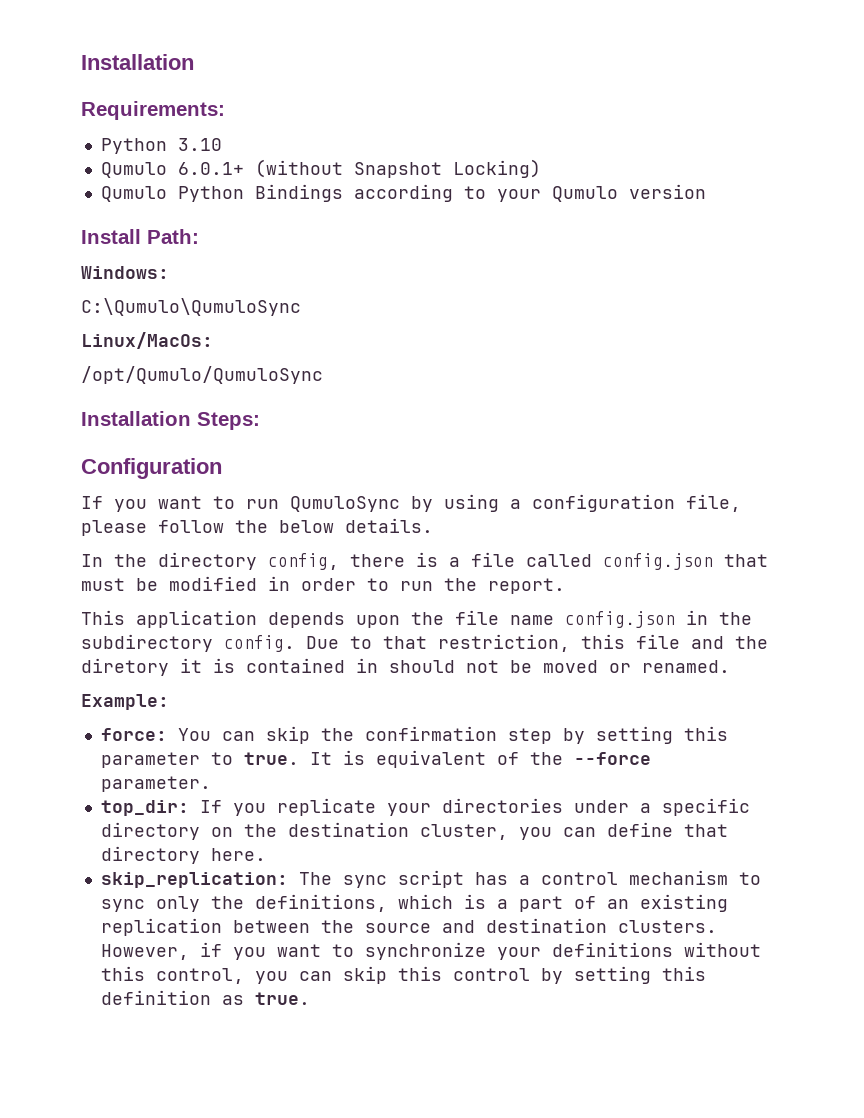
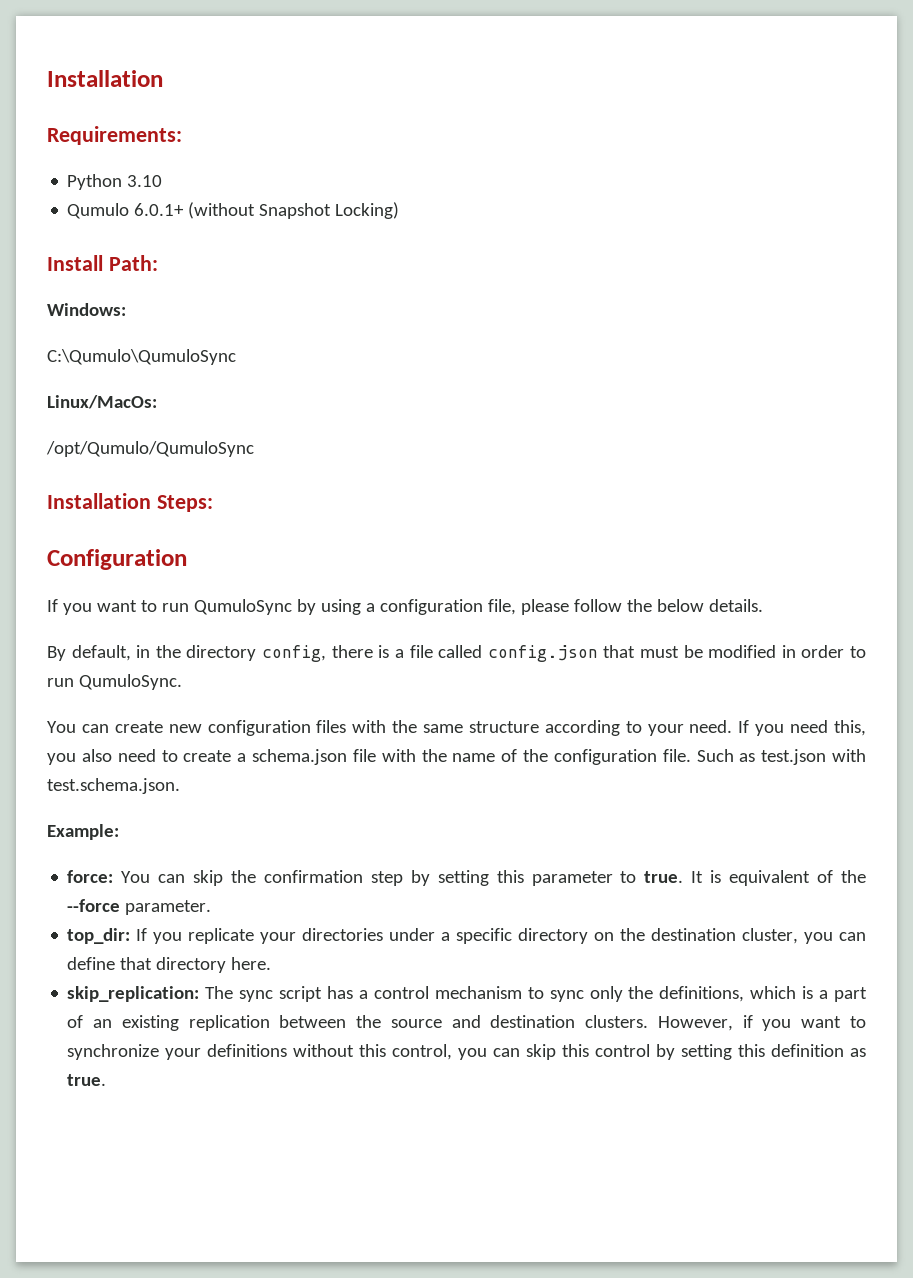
- Qumulo Python Bindings according to your Qumulo version
- In the directory config, there is a file called config.json that must be modified in order to run the report.
- This application depends upon the file name config.json in the subdirectory config. Due to that restriction, this file and the diretory it is contained in should not be moved or renamed.
+ By default, in the directory config, there is a file called config.json that must be modified in order to run QumuloSync.
+ You can create new configuration files with the same structure according to your need. If you need this, you also need to create a schema.json file with the name of the configuration file. Such as test.json with test.schema.json.

